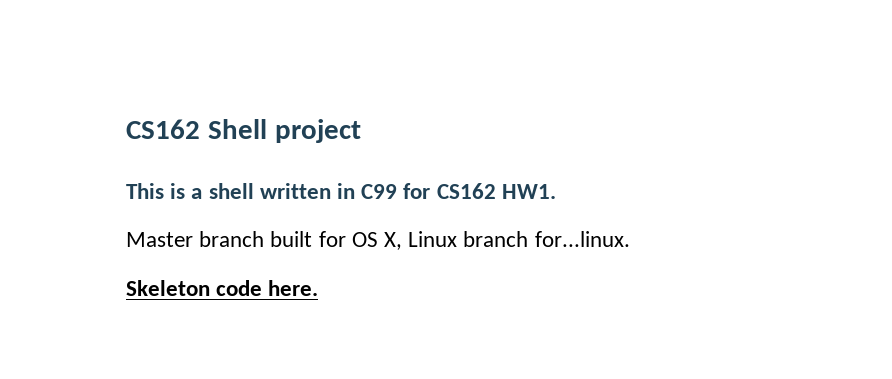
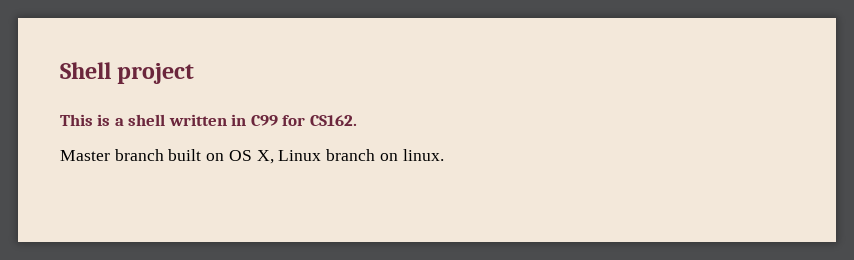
- CS162 Shell project
+ Shell project
- This is a shell written in C99 for CS162 HW1.
+ This is a shell written in C99 for CS162.
- Master branch built for OS X, Linux branch for...linux.
- Skeleton code here.
+ Master branch built on OS X, Linux branch on linux.

